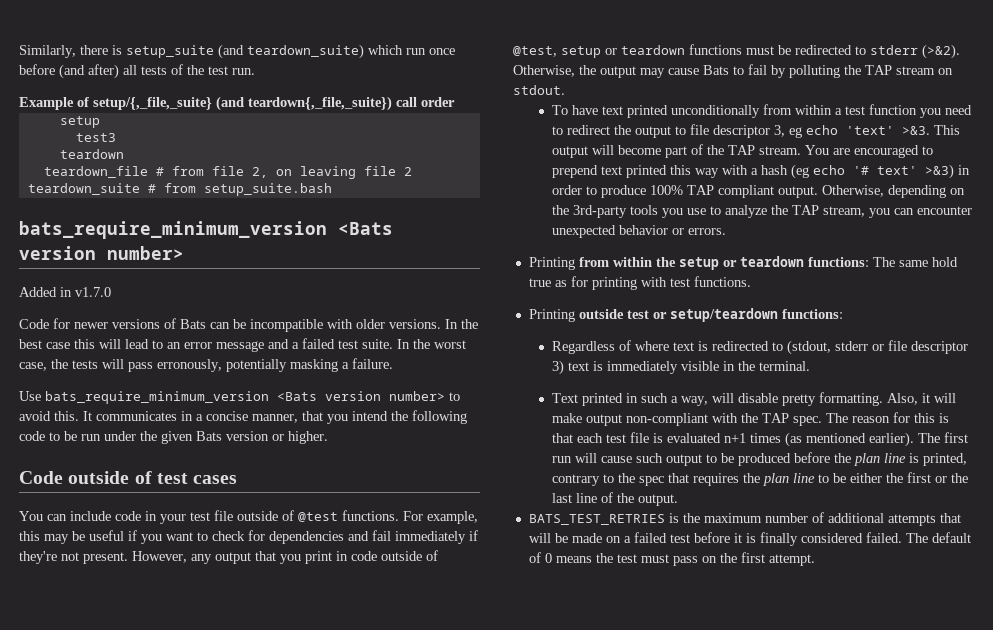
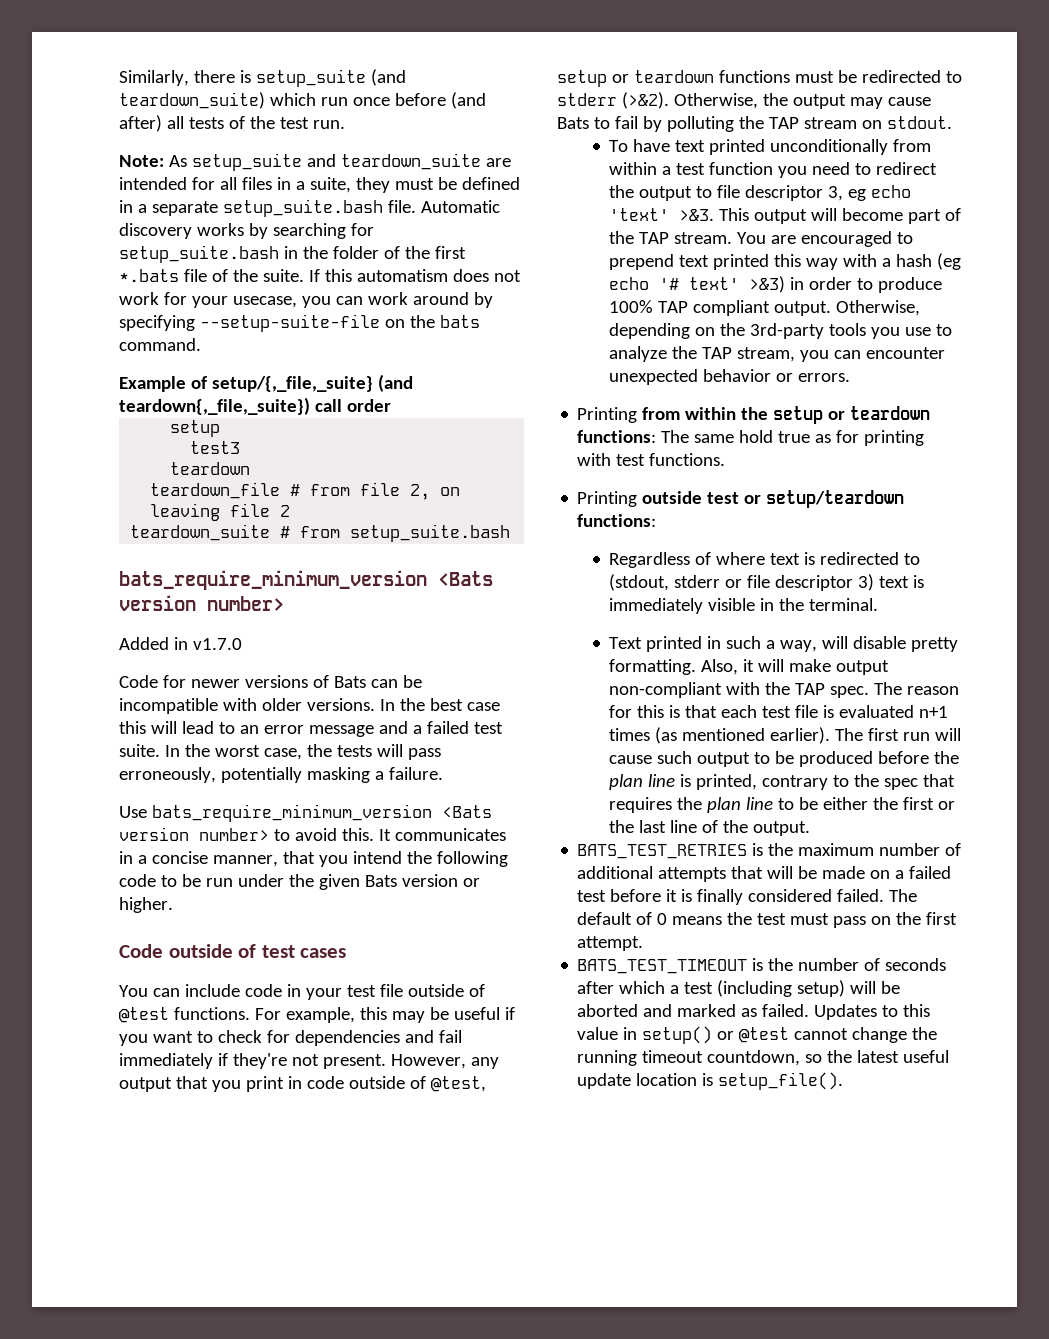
+ Note: As setup_suite and teardown_suite are intended for all files in a suite, they must be defined in a separate setup_suite.bash file. Automatic discovery works by searching for setup_suite.bash in the folder of the first *.bats file of the suite. If this automatism does not work for your usecase, you can work around by specifying --setup-suite-file on the bats command.
- In the worst case, the tests will pass erronously, potentially masking a failure.
+ In the worst case, the tests will pass erroneously, potentially masking a failure.
+ BATS_TEST_TIMEOUT is the number of seconds after which a test (including setup) will be aborted and marked as failed. Updates to this value in setup() or @test cannot change the running timeout countdown, so the latest useful update location is setup_file().

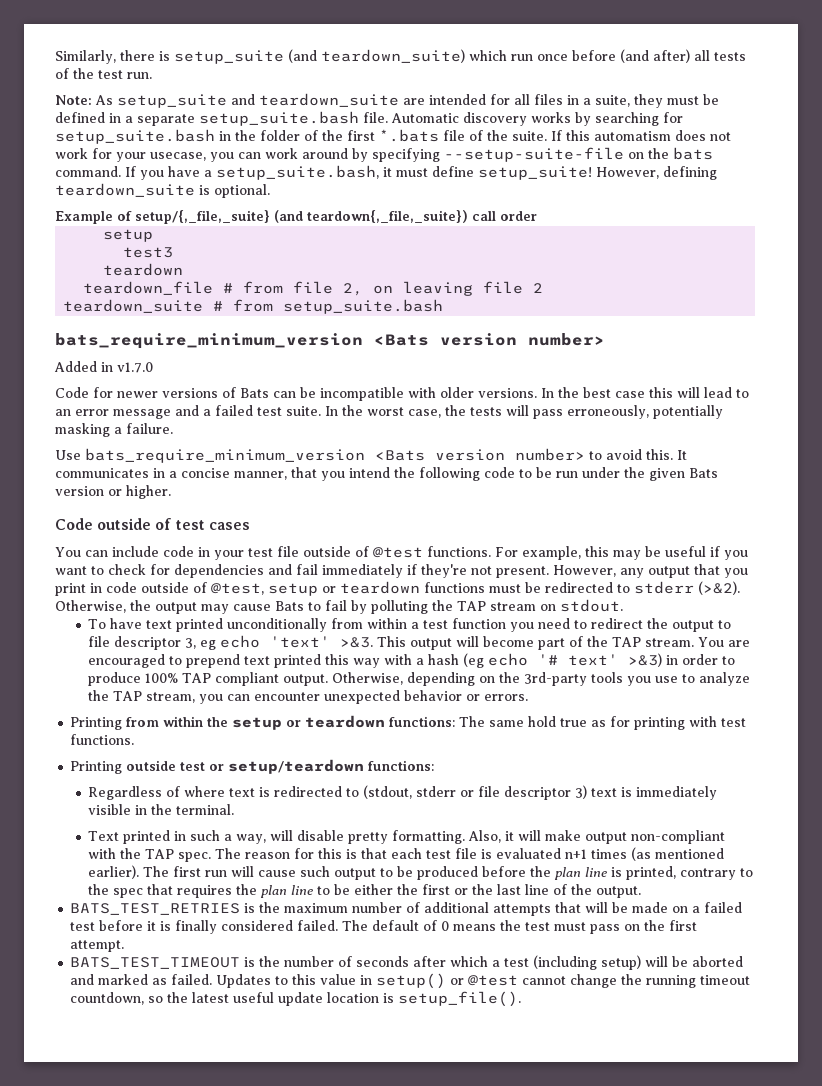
+ If you have a setup_suite.bash, it must define setup_suite! However, defining teardown_suite is optional.

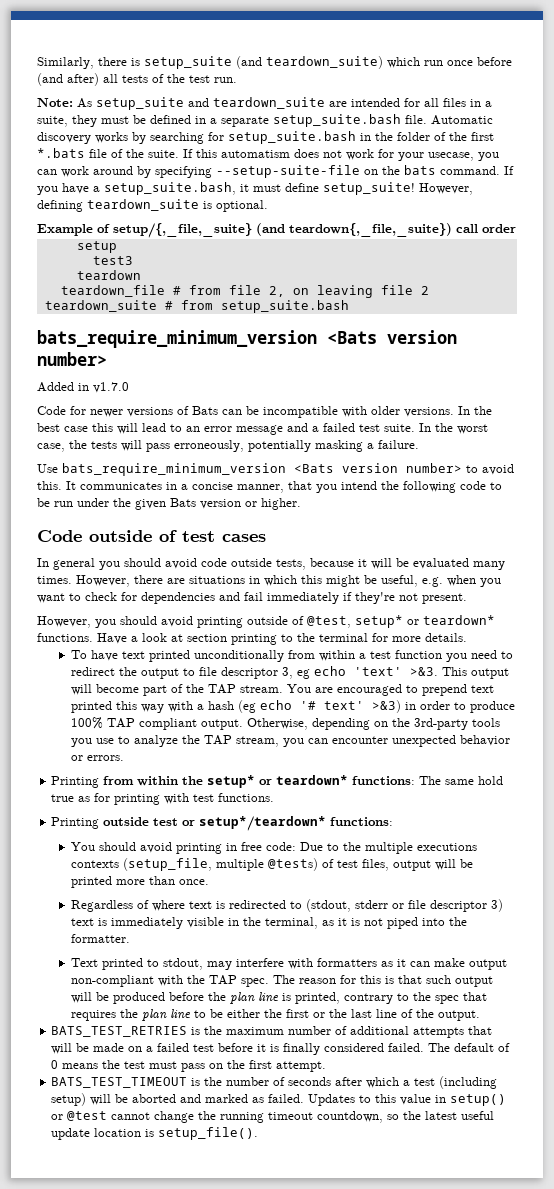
- You can include code in your test file outside of @test functions. For example, this may be useful if you want to check for dependencies and fail immediately if they're not present. However, any output that you print in code outside of @test, setup or teardown functions must be redirected to stderr (>&2). Otherwise, the output may cause Bats to fail by polluting the TAP stream on stdout.
+ In general you should avoid code outside tests, because it will be evaluated many times. However, there are situations in which this might be useful, e.g. when you want to check for dependencies and fail immediately if they're not present.
+ However, you should avoid printing outside of @test, setup* or teardown* functions. Have a look at section printing to the terminal for more details.
- Printing from within the setup or teardown functions: The same hold true as for printing with test functions.
+ Printing from within the setup* or teardown* functions: The same hold true as for printing with test functions.
- Printing outside test or setup/teardown functions:
+ Printing outside test or setup*/teardown* functions:
+ You should avoid printing in free code: Due to the multiple executions contexts (setup_file, multiple @tests) of test files, output will be printed more than once.
- Regardless of where text is redirected to (stdout, stderr or file descriptor 3) text is immediately visible in the terminal.
- Text printed in such a way, will disable pretty formatting. Also, it will make output non-compliant with the TAP spec.
+ Regardless of where text is redirected to (stdout, stderr or file descriptor 3) text is immediately visible in the terminal, as it is not piped into the formatter.
+ Text printed to stdout, may interfere with formatters as it can make output non-compliant with the TAP spec.
- The reason for this is that each test file is evaluated n+1 times (as mentioned earlier). The first run will cause such output to be produced before the plan line is printed, contrary to the spec that requires the plan line to be either the first or the last line of the output.
+ The reason for this is that such output will be produced before the plan line is printed, contrary to the spec that requires the plan line to be either the first or the last line of the output.

